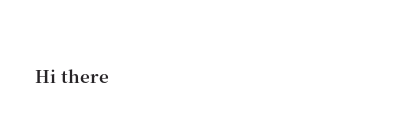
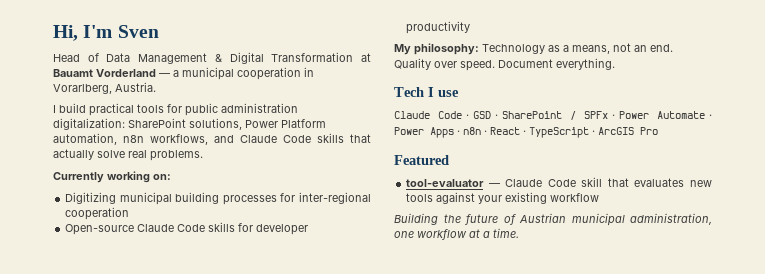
- Hi there
+ Hi, I'm Sven
+ Head of Data Management & Digital Transformation at Bauamt Vorderland — a municipal cooperation in Vorarlberg, Austria.
+ I build practical tools for public administration digitalization: SharePoint solutions, Power Platform automation, n8n workflows, and Claude Code skills that actually solve real problems.
+ Currently working on:
+ Digitizing municipal building processes for inter-regional cooperation
+ Open-source Claude Code skills for developer productivity
+ My philosophy: Technology as a means, not an end. Quality over speed. Document everything.
+ Tech I use
+ Claude Code · GSD · SharePoint / SPFx · Power Automate · Power Apps · n8n · React · TypeScript · ArcGIS Pro
+ Featured
+ tool-evaluator — Claude Code skill that evaluates new tools against your existing workflow
+ Building the future of Austrian municipal administration, one workflow at a time.

